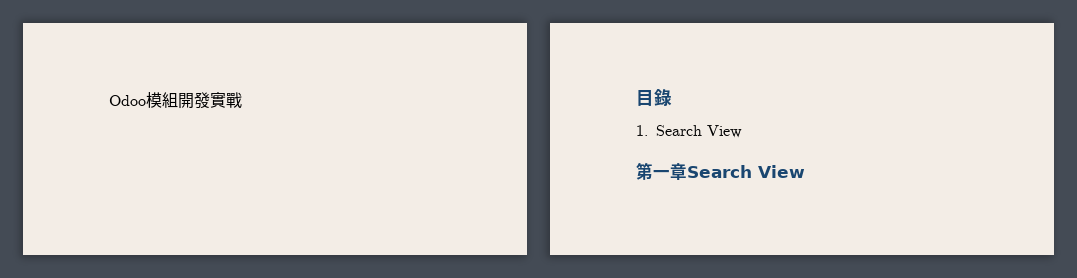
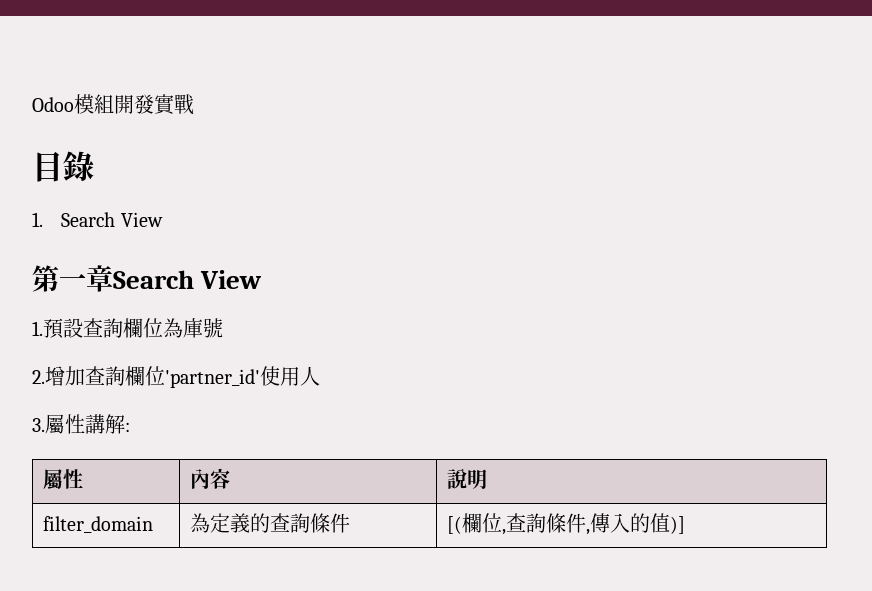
+ 1.預設查詢欄位為庫號
+ 2.增加查詢欄位'partner_id'使用人
+ 3.屬性講解:
+ 屬性 | 內容 | 說明
+ filter_domain | 為定義的查詢條件 | [(欄位,查詢條件,傳入的值)]

